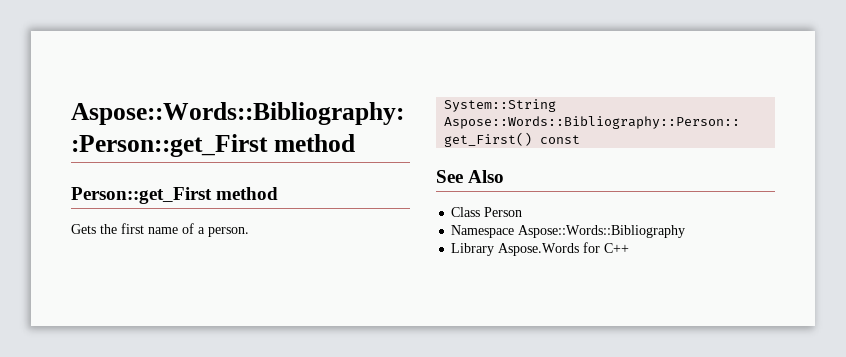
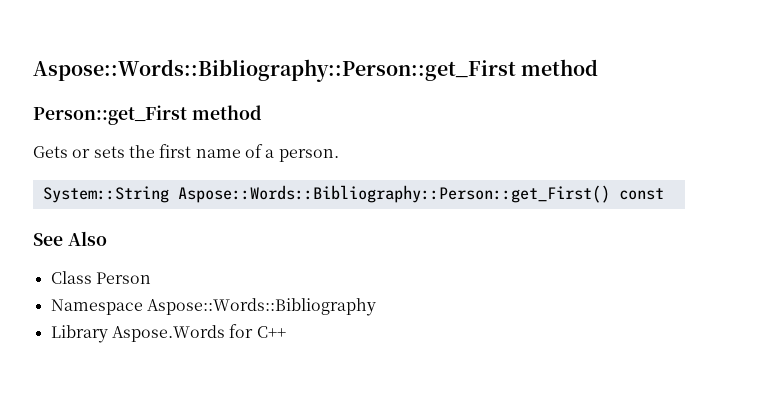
- Gets the first name of a person.
+ Gets or sets the first name of a person.

